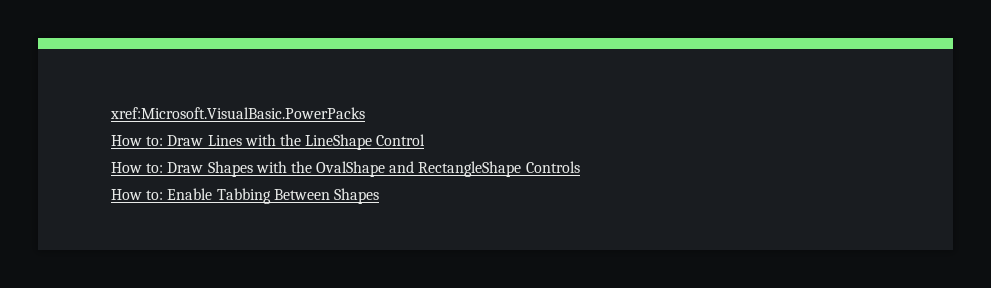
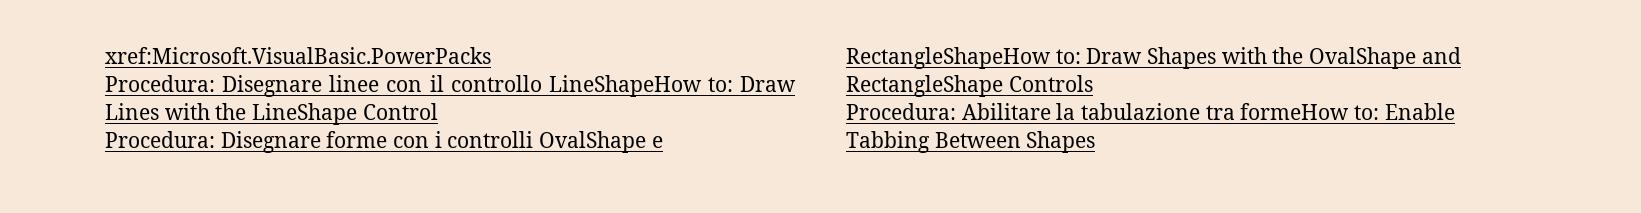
- How to: Draw Lines with the LineShape Control
+ Procedura: Disegnare linee con il controllo LineShapeHow to: Draw Lines with the LineShape Control
- How to: Draw Shapes with the OvalShape and RectangleShape Controls
+ Procedura: Disegnare forme con i controlli OvalShape e RectangleShapeHow to: Draw Shapes with the OvalShape and RectangleShape Controls
- How to: Enable Tabbing Between Shapes
+ Procedura: Abilitare la tabulazione tra formeHow to: Enable Tabbing Between Shapes

